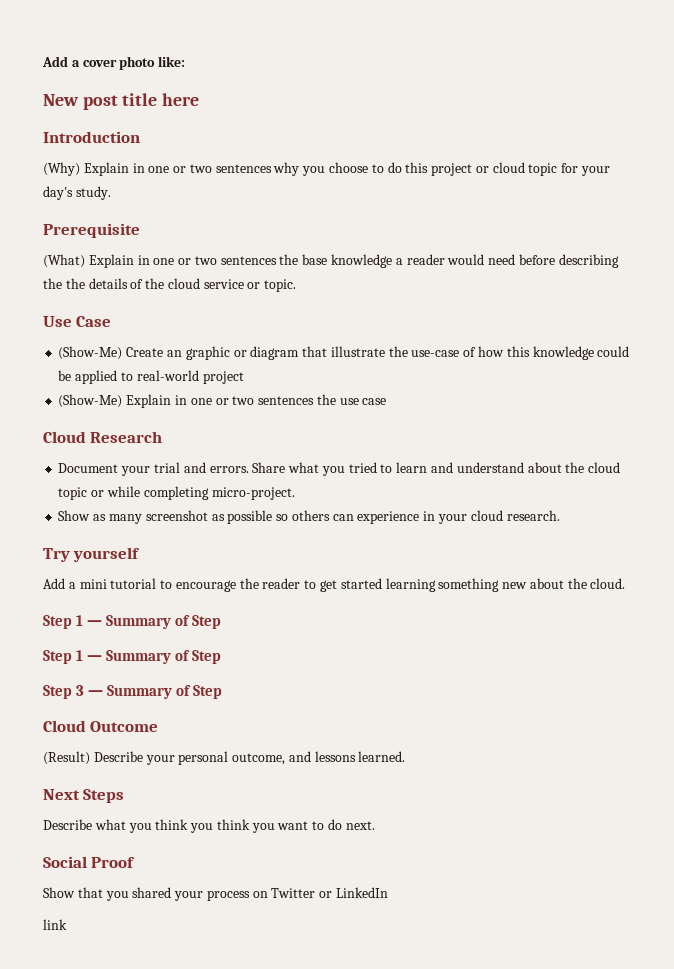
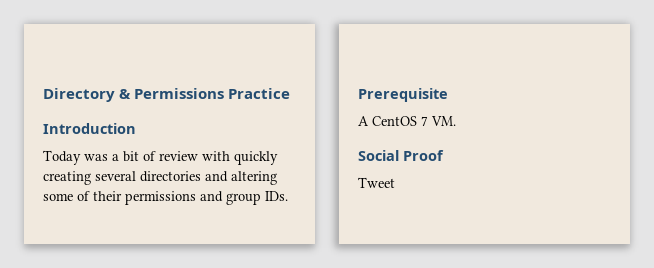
- Add a cover photo like:
- New post title here
+ Directory & Permissions Practice
  Introduction
- (Why) Explain in one or two sentences why you choose to do this project or cloud topic for your day's study.
+ Today was a bit of review with quickly creating several directories and altering some of their permissions and group IDs.
  Prerequisite
- (What) Explain in one or two sentences the base knowledge a reader would need before describing the the details of the cloud service or topic.
- Use Case
- (Show-Me) Create an graphic or diagram that illustrate the use-case of how this knowledge could be applied to real-world project
- (Show-Me) Explain in one or two sentences the use case
- Cloud Research
- Document your trial and errors. Share what you tried to learn and understand about the cloud topic or while completing micro-project.
- Show as many screenshot as possible so others can experience in your cloud research.
- Try yourself
- Add a mini tutorial to encourage the reader to get started learning something new about the cloud.
- Step 1 — Summary of Step
- Step 1 — Summary of Step
- Step 3 — Summary of Step
- Cloud Outcome
- (Result) Describe your personal outcome, and lessons learned.
- Next Steps
- Describe what you think you think you want to do next.
+ A CentOS 7 VM.
  Social Proof
- Show that you shared your process on Twitter or LinkedIn
- link
+ Tweet

